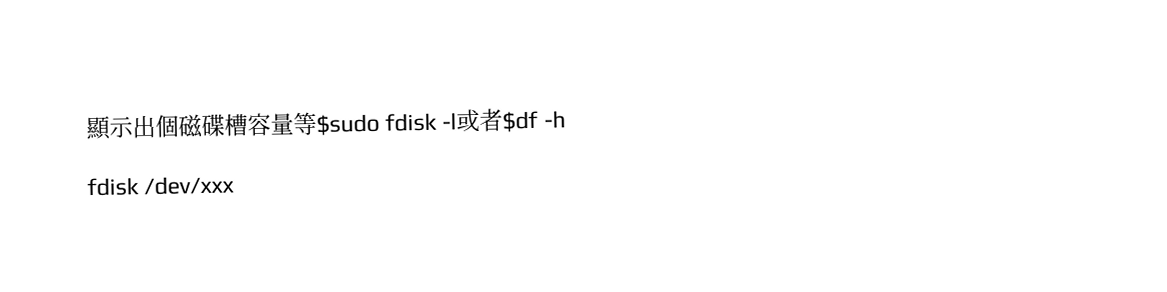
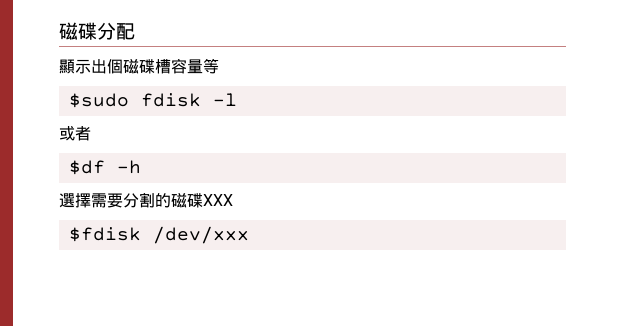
+ 磁碟分配
- 顯示出個磁碟槽容量等$sudo fdisk -l或者$df -h
+ 顯示出個磁碟槽容量等
+ $sudo fdisk -l
+ 或者
+ $df -h
- fdisk /dev/xxx
+ 選擇需要分割的磁碟XXX
+ $fdisk /dev/xxx

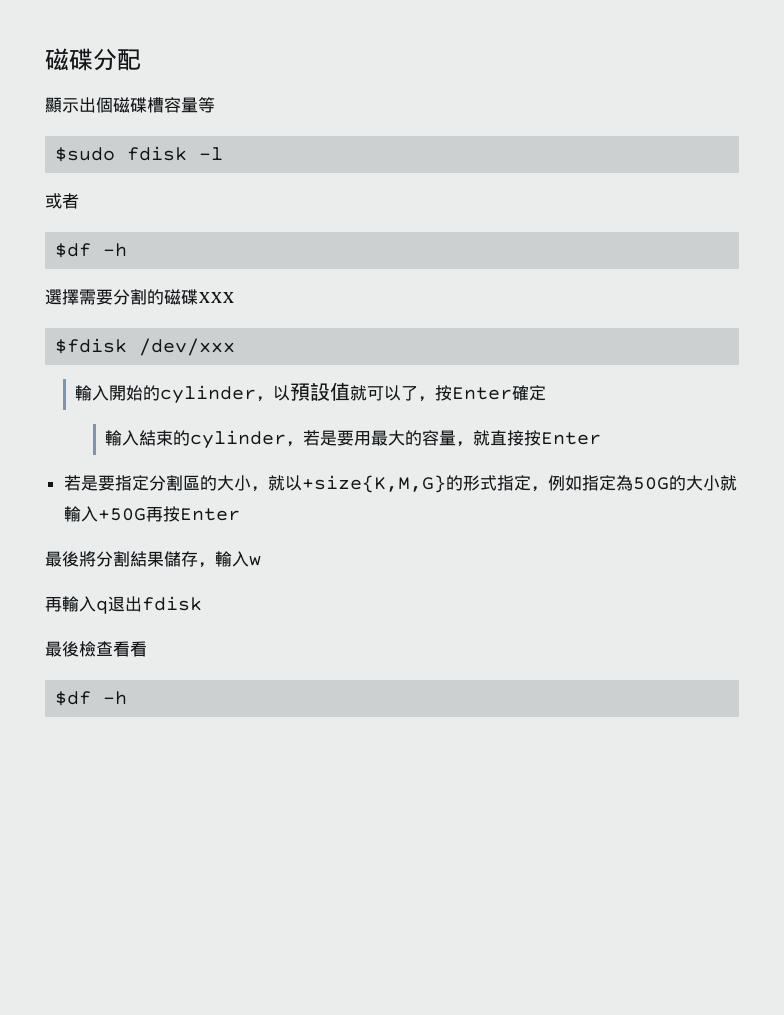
+ 輸入開始的cylinder，以預設值就可以了，按Enter確定
+ 輸入結束的cylinder，若是要用最大的容量，就直接按Enter
+ 若是要指定分割區的大小，就以+size{K,M,G}的形式指定，例如指定為50G的大小就輸入+50G再按Enter
+ 最後將分割結果儲存，輸入w
+ 再輸入q退出fdisk
+ 最後檢查看看
+ $df -h

